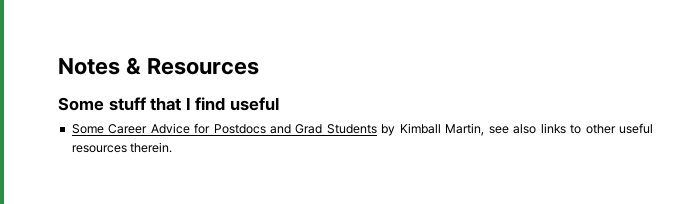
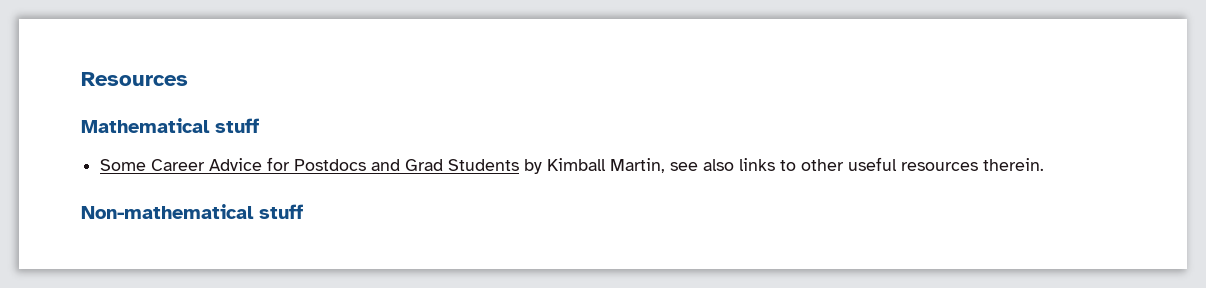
- Notes & Resources
+ Resources
- Some stuff that I find useful
+ Mathematical stuff
+ Non-mathematical stuff

